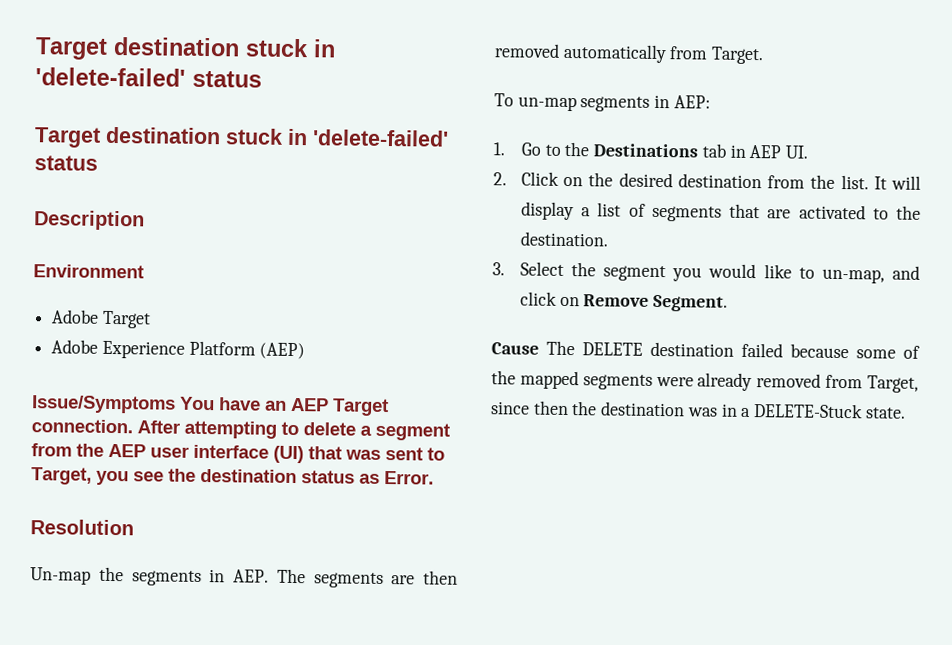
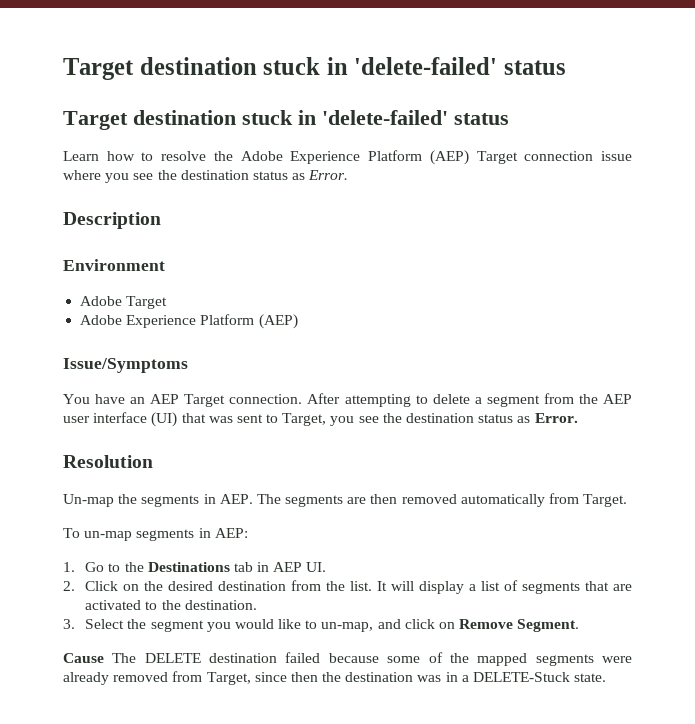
+ Learn how to resolve the Adobe Experience Platform (AEP) Target connection issue where you see the destination status as Error.
- Issue/Symptoms You have an AEP Target connection.
+ Issue/Symptoms
+ You have an AEP Target connection.

